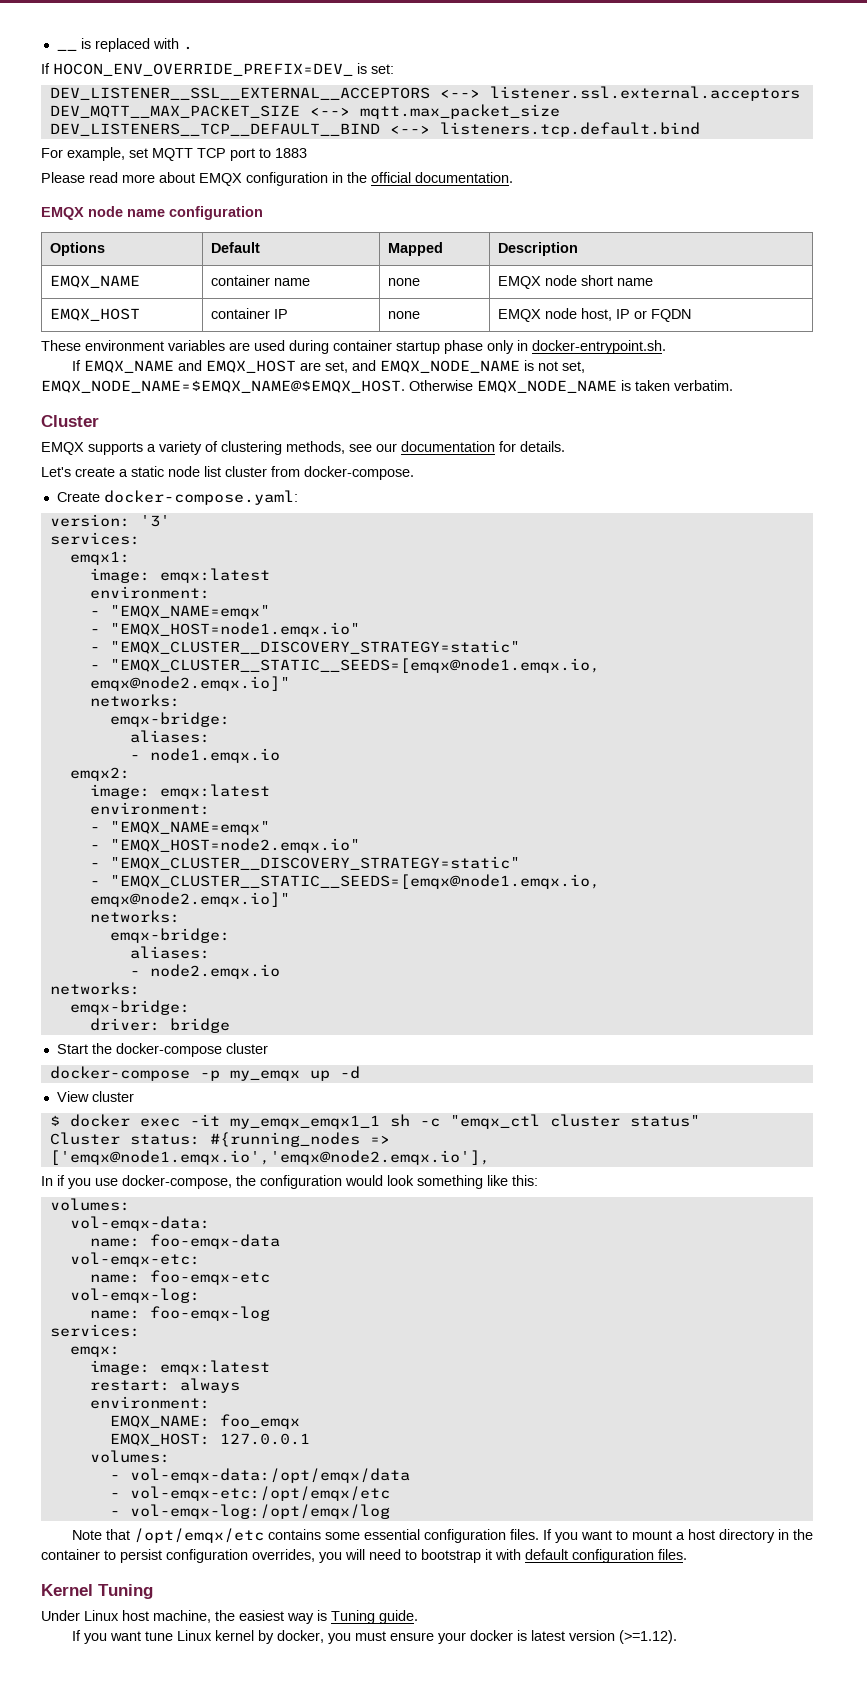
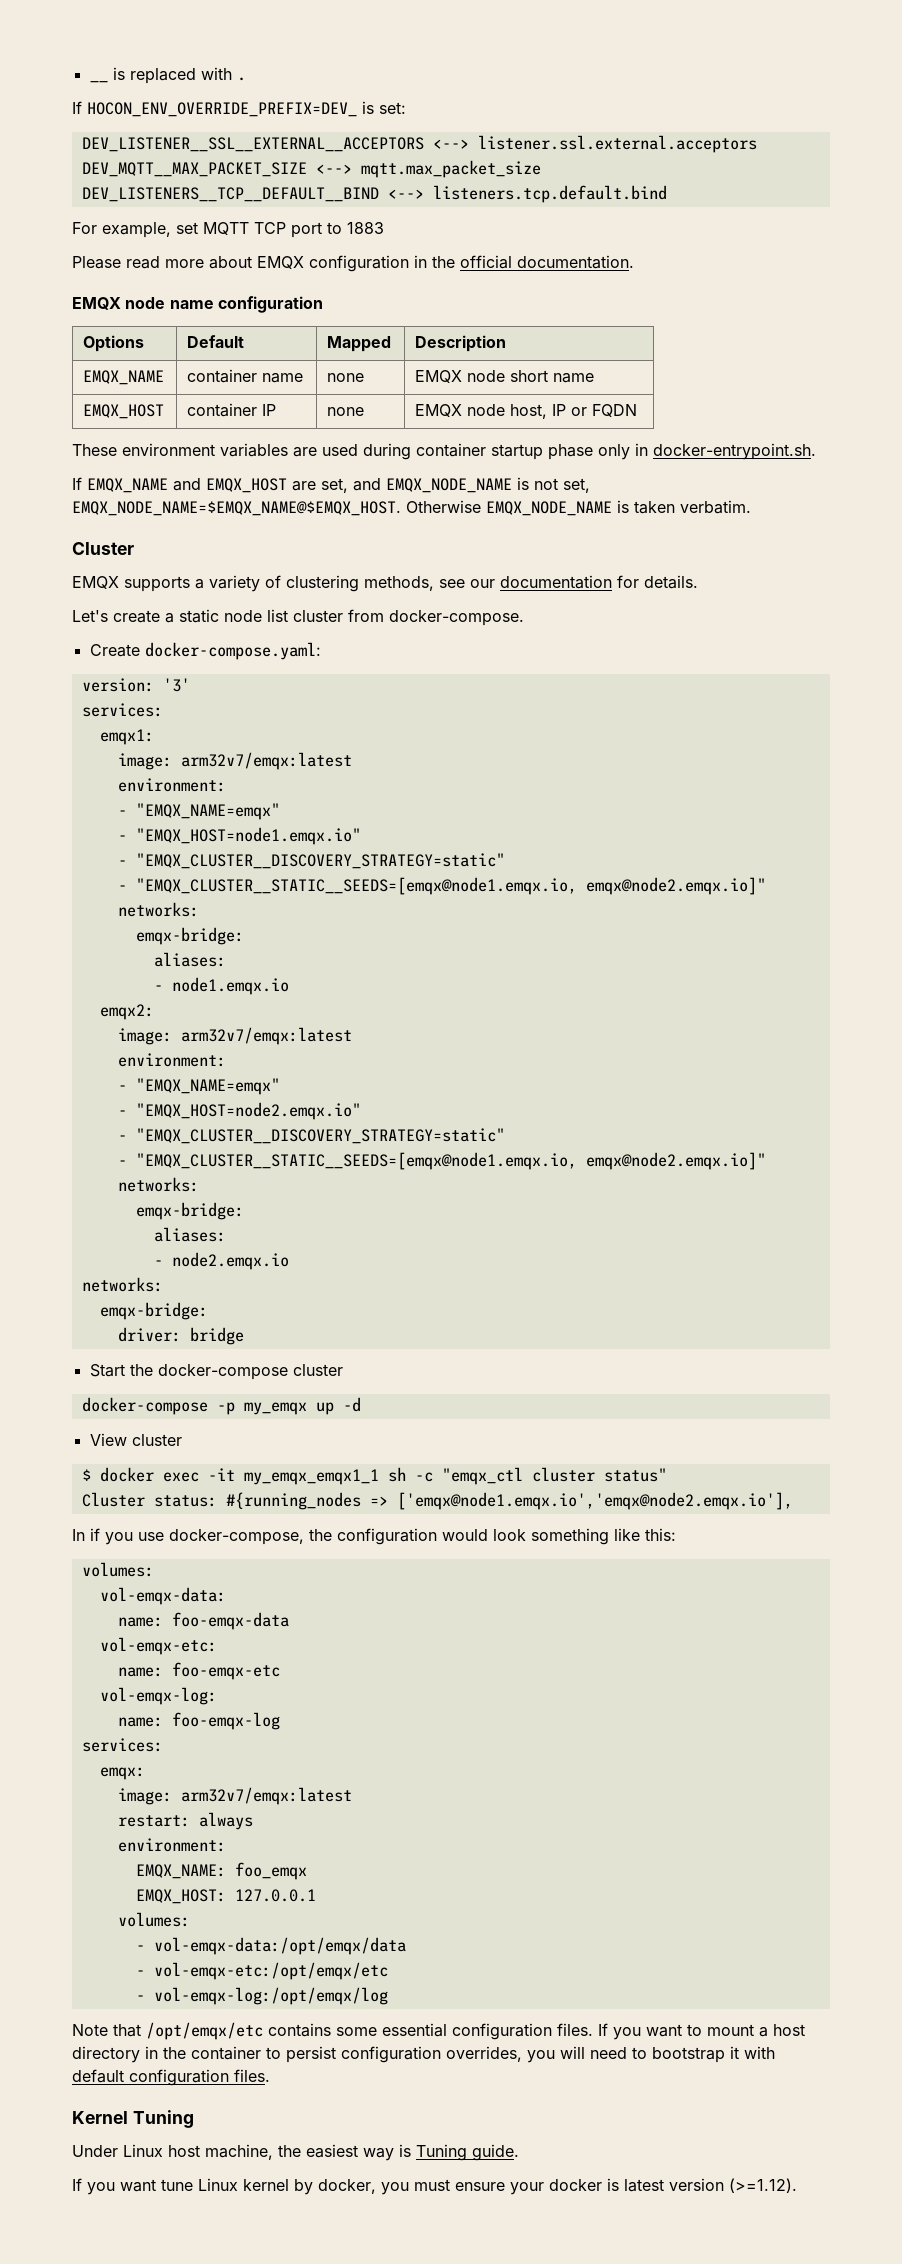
  emqx1:
- image: emqx:latest
+ image: arm32v7/emqx:latest
  emqx2:
- image: emqx:latest
+ image: arm32v7/emqx:latest
  emqx:
- image: emqx:latest
+ image: arm32v7/emqx:latest

